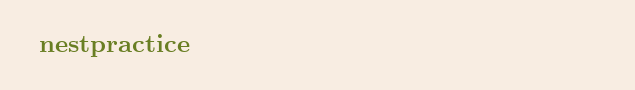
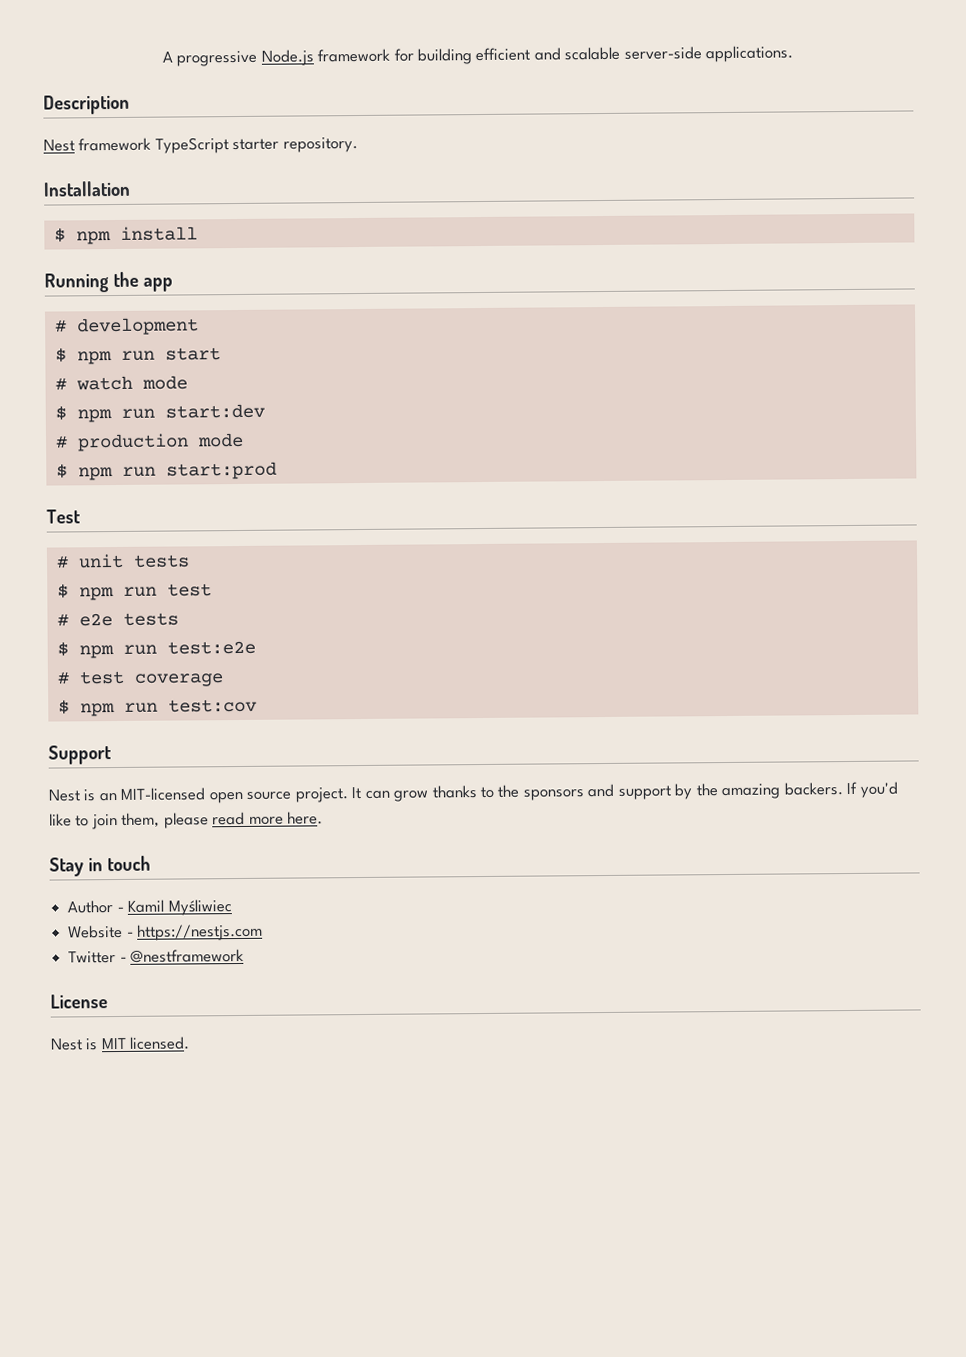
- nestpractice
+ A progressive Node.js framework for building efficient and scalable server-side applications.
+ Description
+ Nest framework TypeScript starter repository.
+ Installation
+ $ npm install
+ Running the app
+ # development
+ $ npm run start
+ # watch mode
+ $ npm run start:dev
+ # production mode
+ $ npm run start:prod
+ Test
+ # unit tests
+ $ npm run test
+ # e2e tests
+ $ npm run test:e2e
+ # test coverage
+ $ npm run test:cov
+ Support
+ Nest is an MIT-licensed open source project. It can grow thanks to the sponsors and support by the amazing backers. If you'd like to join them, please read more here.
+ Stay in touch
+ Author - Kamil Myśliwiec
+ Website - https://nestjs.com
+ Twitter - @nestframework
+ License
+ Nest is MIT licensed.

